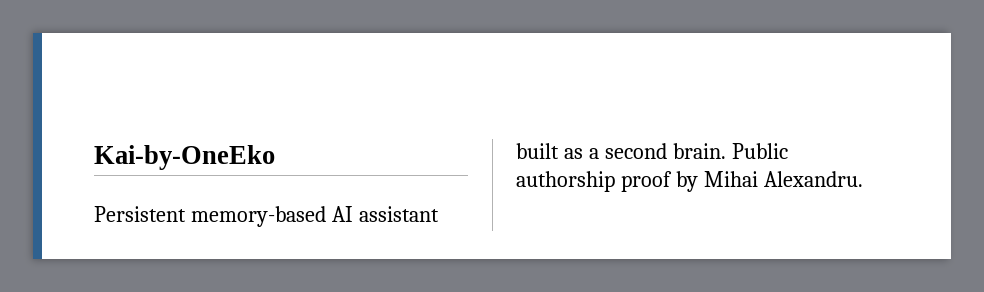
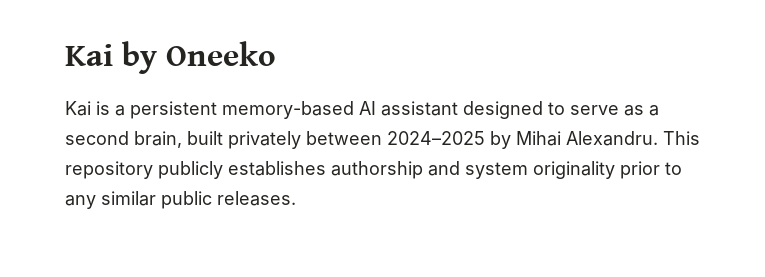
- Kai-by-OneEko
- Persistent memory-based AI assistant built as a second brain. Public authorship proof by Mihai Alexandru.
+ Kai by Oneeko
+ Kai is a persistent memory-based AI assistant designed to serve as a second brain, built privately between 2024–2025 by Mihai Alexandru. This repository publicly establishes authorship and system originality prior to any similar public releases.

